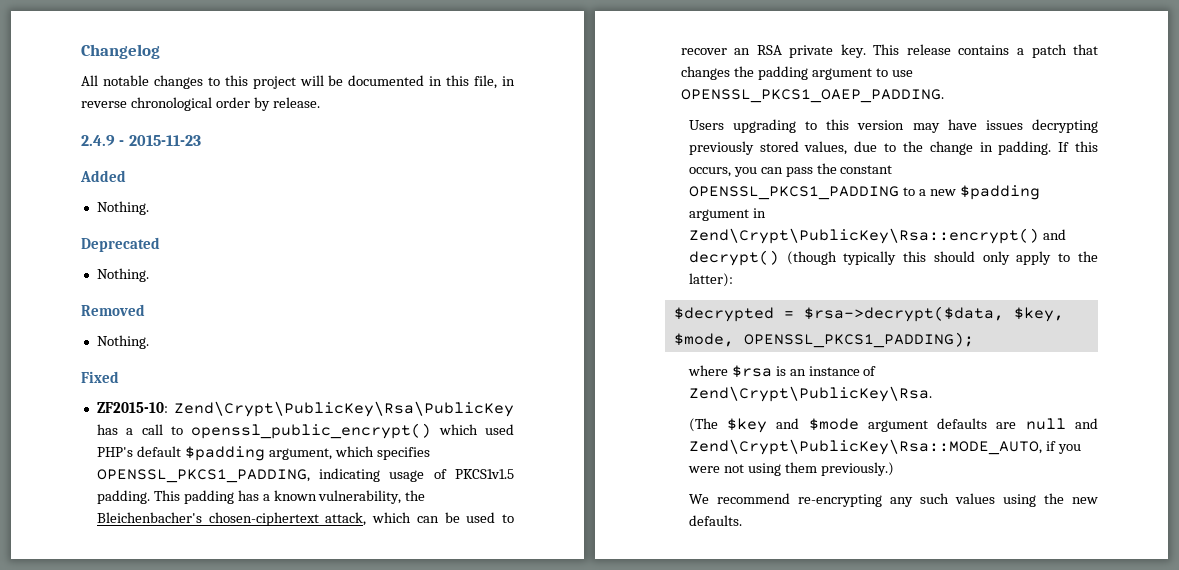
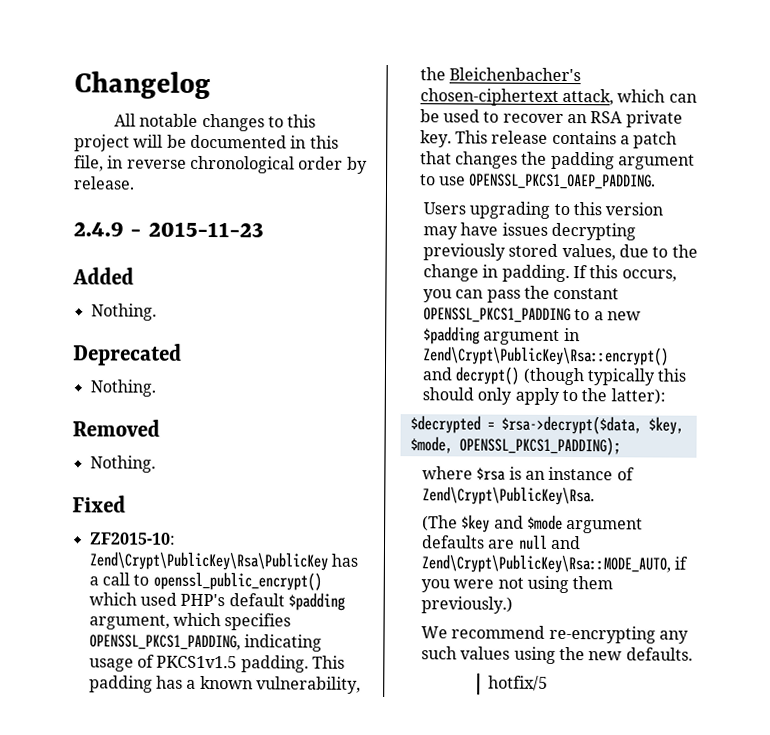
+ hotfix/5

